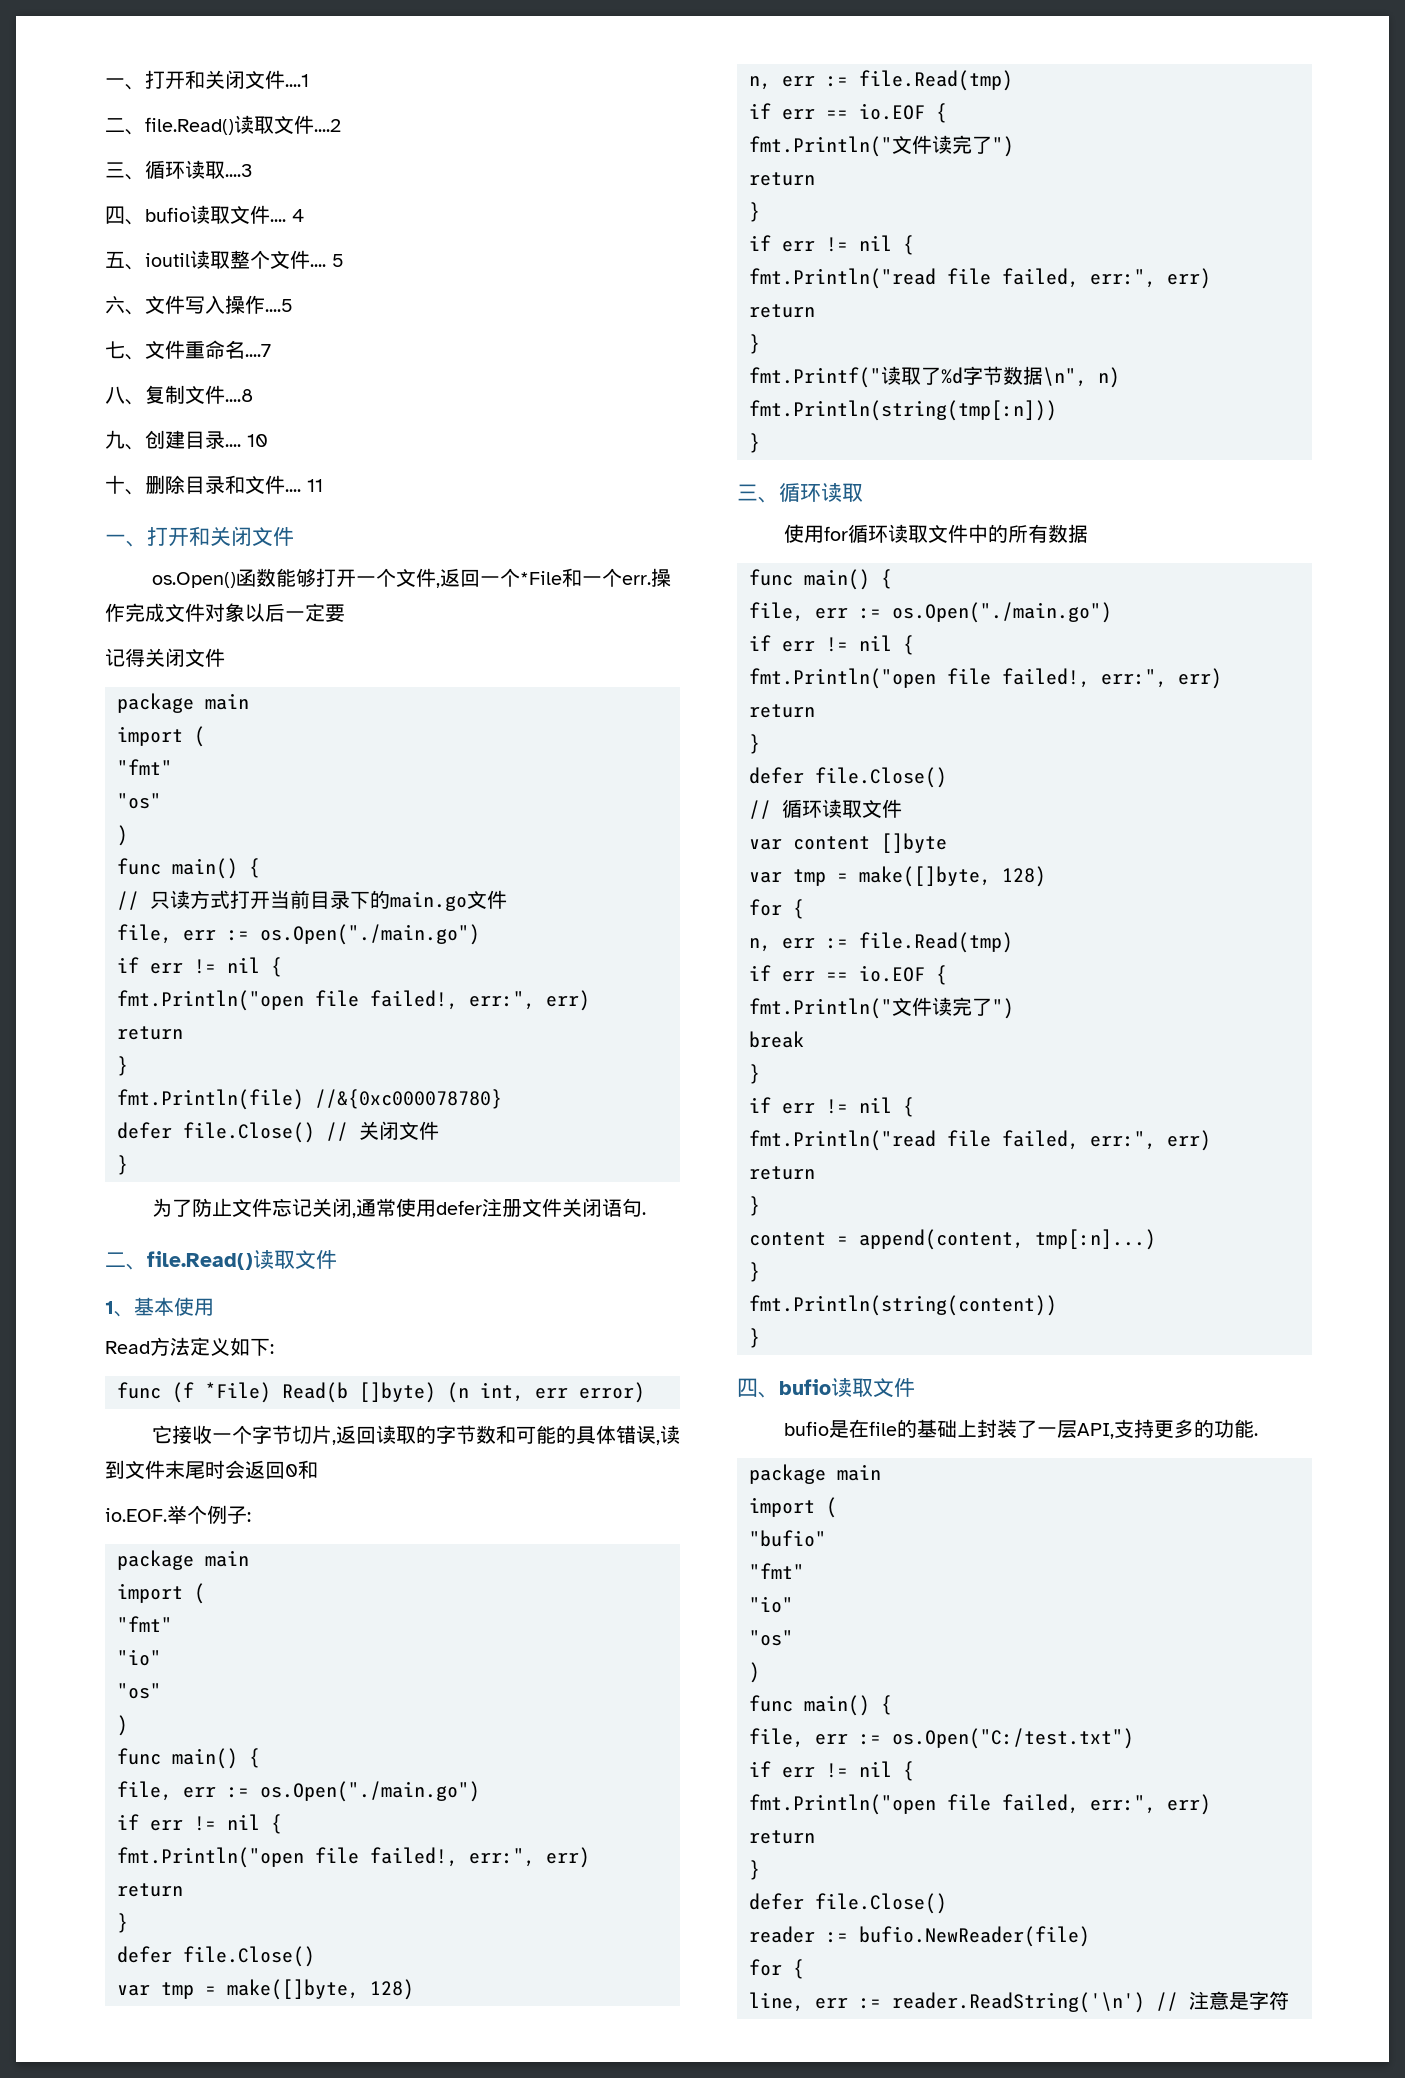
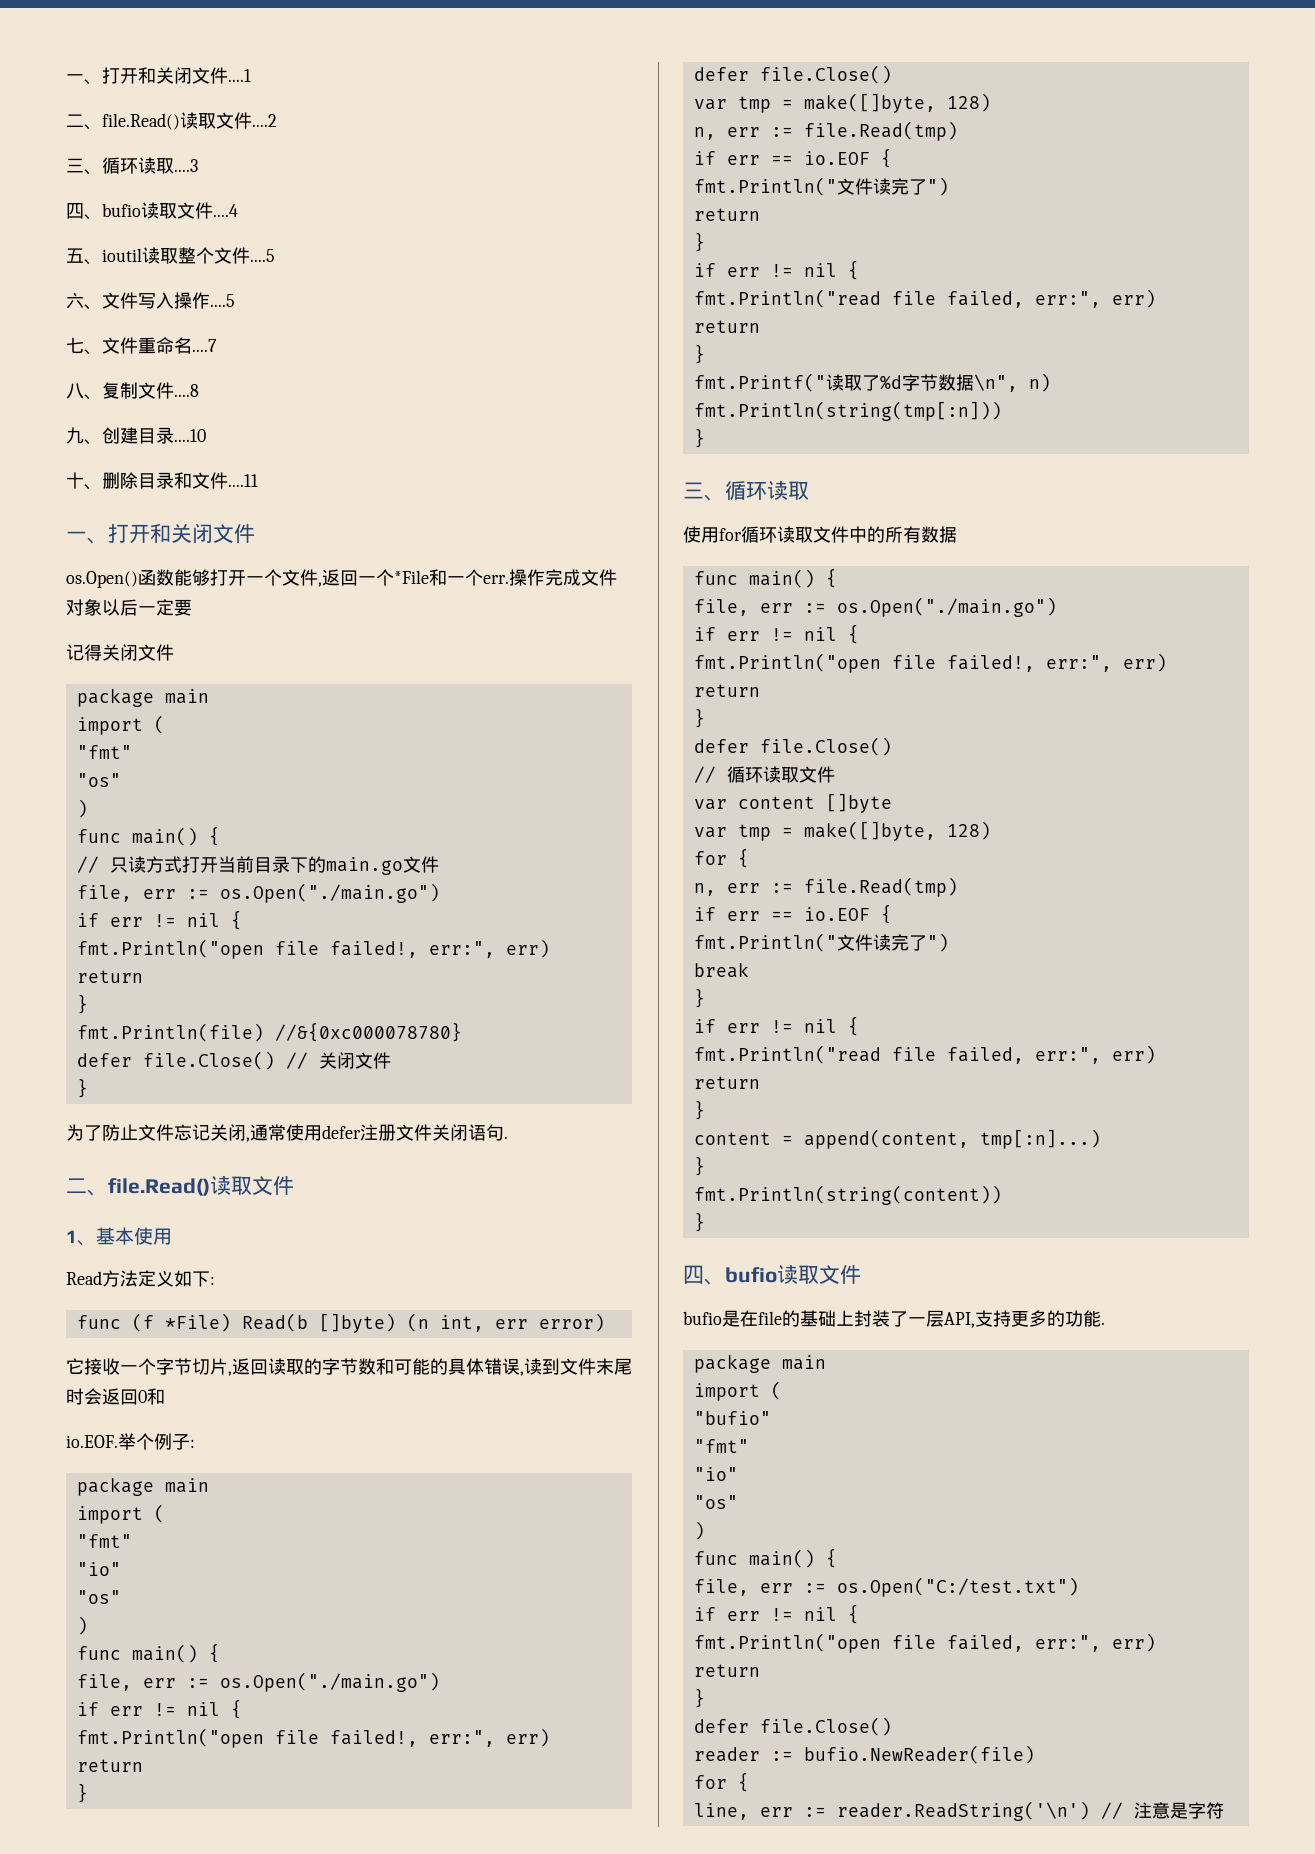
- 四、bufio读取文件.... 4
+ 四、bufio读取文件....4
- 五、ioutil读取整个文件.... 5
+ 五、ioutil读取整个文件....5
- 九、创建目录.... 10
+ 九、创建目录....10
- 十、删除目录和文件.... 11
+ 十、删除目录和文件....11

